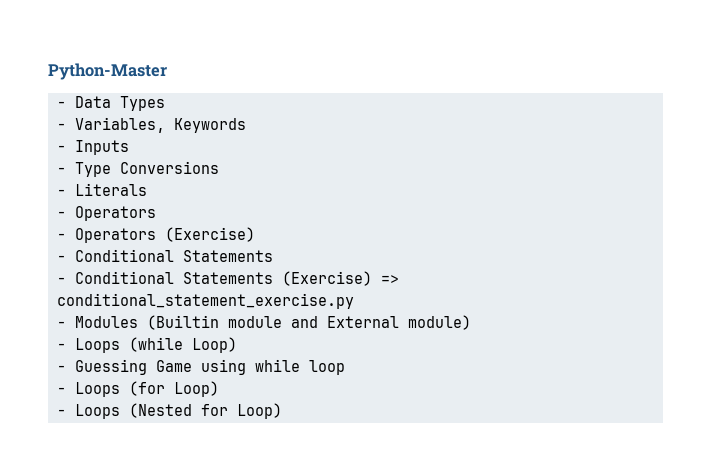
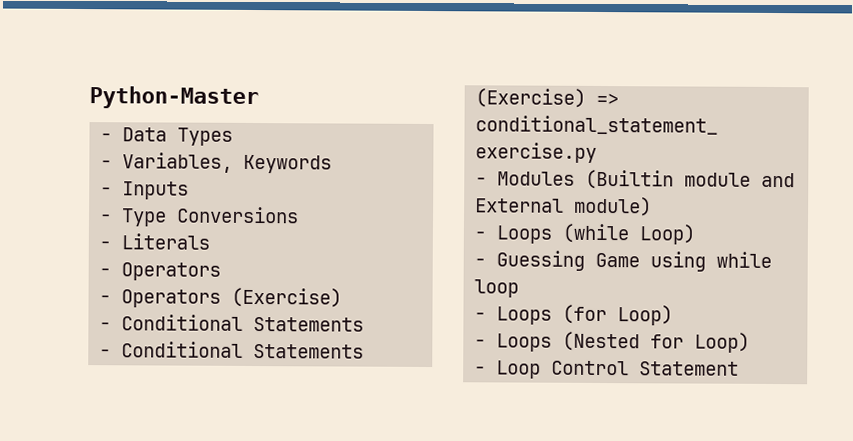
+ - Loop Control Statement

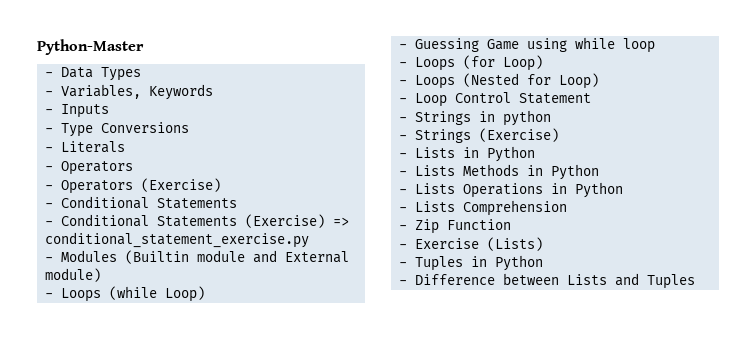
+ - Strings in python
+ - Strings (Exercise)
+ - Lists in Python
+ - Lists Methods in Python
+ - Lists Operations in Python
+ - Lists Comprehension
+ - Zip Function
+ - Exercise (Lists)
+ - Tuples in Python
+ - Difference between Lists and Tuples

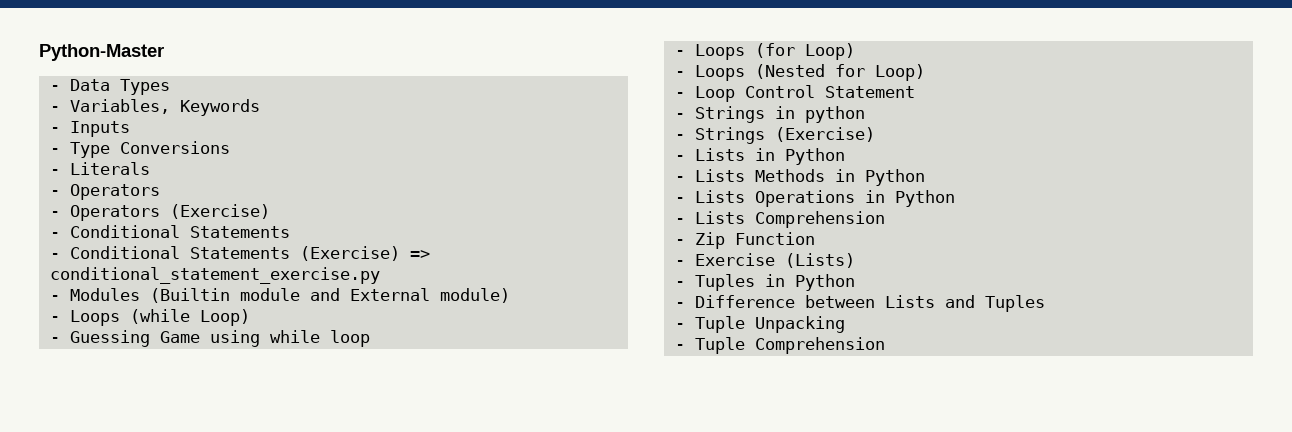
+ - Tuple Unpacking
+ - Tuple Comprehension

